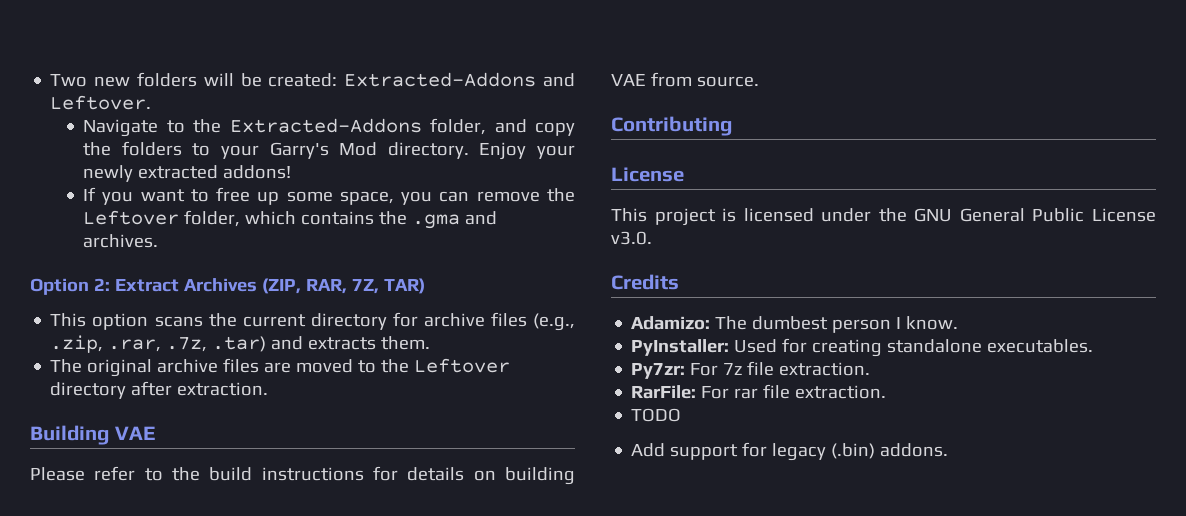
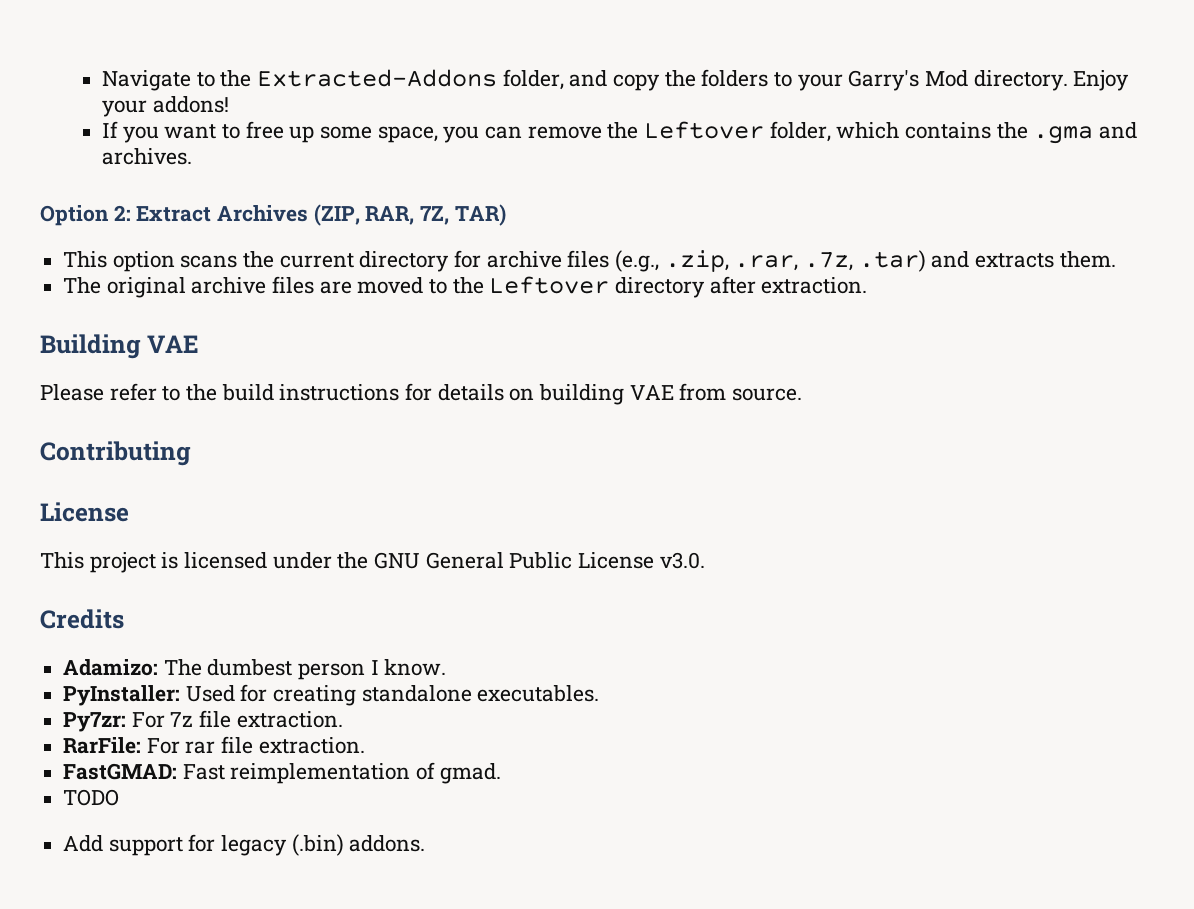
- Two new folders will be created: Extracted-Addons and Leftover.
- Enjoy your newly extracted addons!
+ Enjoy your addons!
+ FastGMAD: Fast reimplementation of gmad.

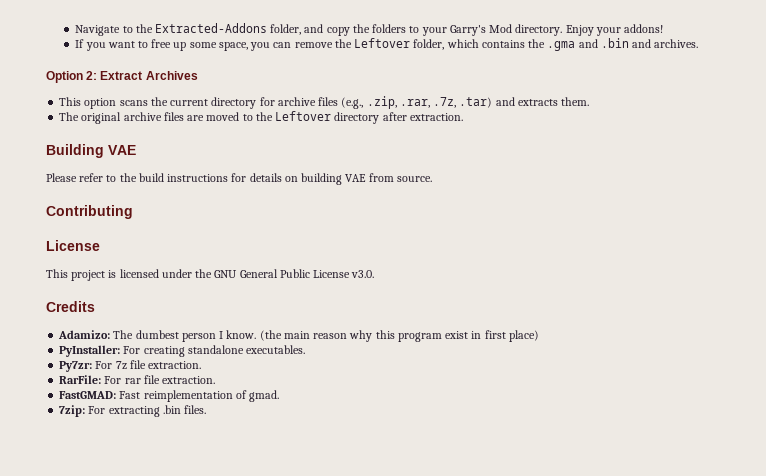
- If you want to free up some space, you can remove the Leftover folder, which contains the .gma and archives.
+ If you want to free up some space, you can remove the Leftover folder, which contains the .gma and .bin and archives.
- Option 2: Extract Archives (ZIP, RAR, 7Z, TAR)
+ Option 2: Extract Archives
+ (the main reason why this program exist in first place)
- PyInstaller: Used for creating standalone executables.
+ PyInstaller: For creating standalone executables.
- TODO
- Add support for legacy (.bin) addons.
+ 7zip: For extracting .bin files.

